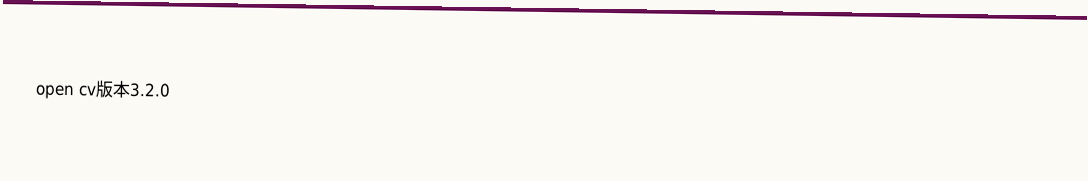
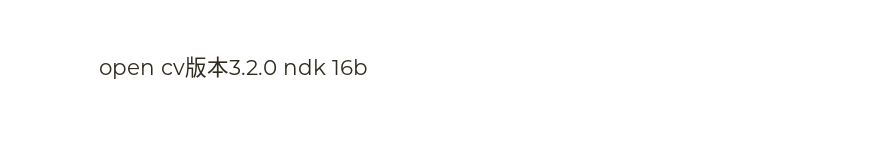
- open cv版本3.2.0
+ open cv版本3.2.0 ndk 16b

